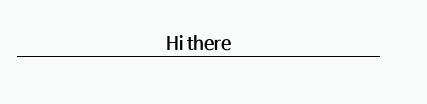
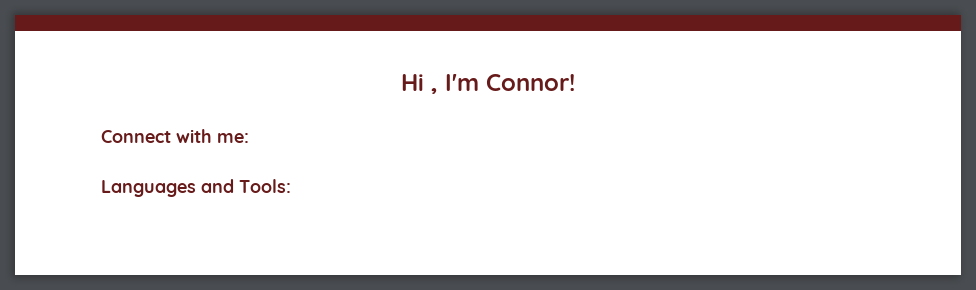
- Hi there
+ Hi , I'm Connor!
+ Connect with me:
+ Languages and Tools:

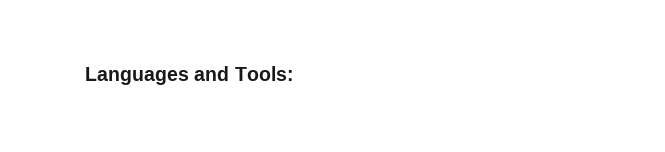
- Hi , I'm Connor!
- Connect with me:

